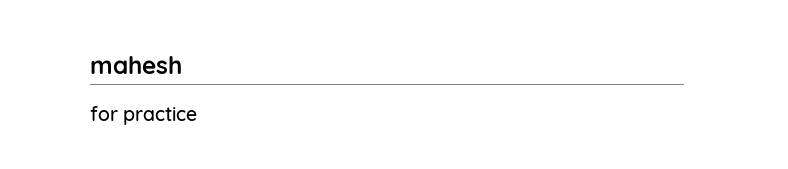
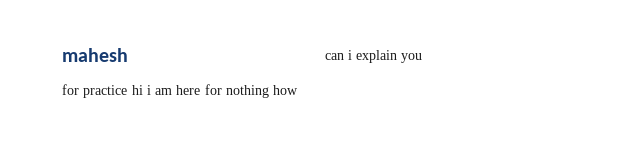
- for practice
+ for practice hi i am here for nothing how can i explain you

